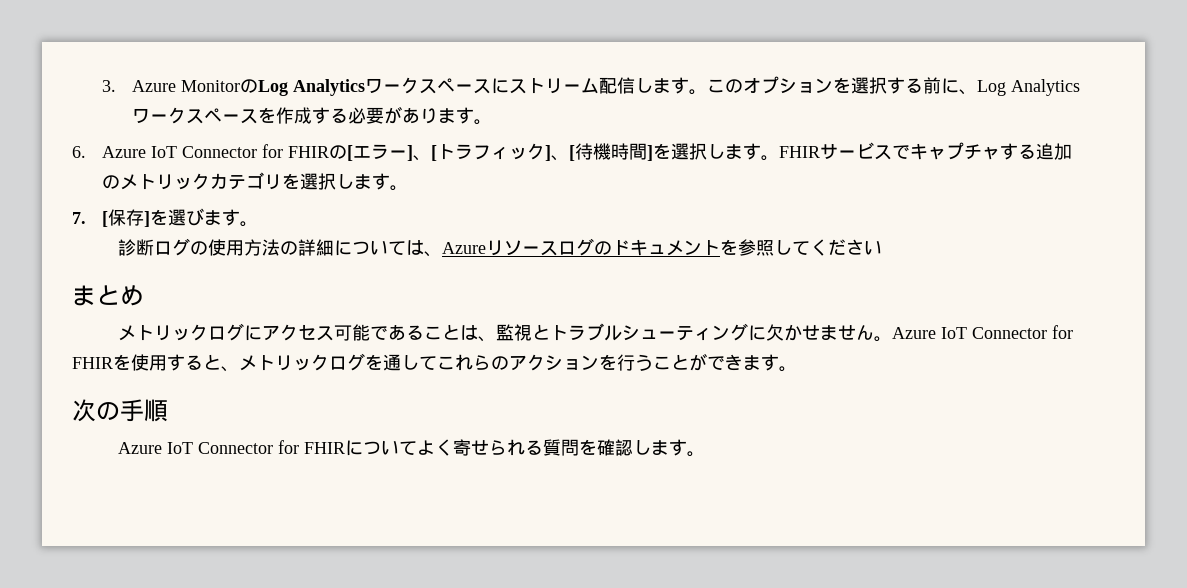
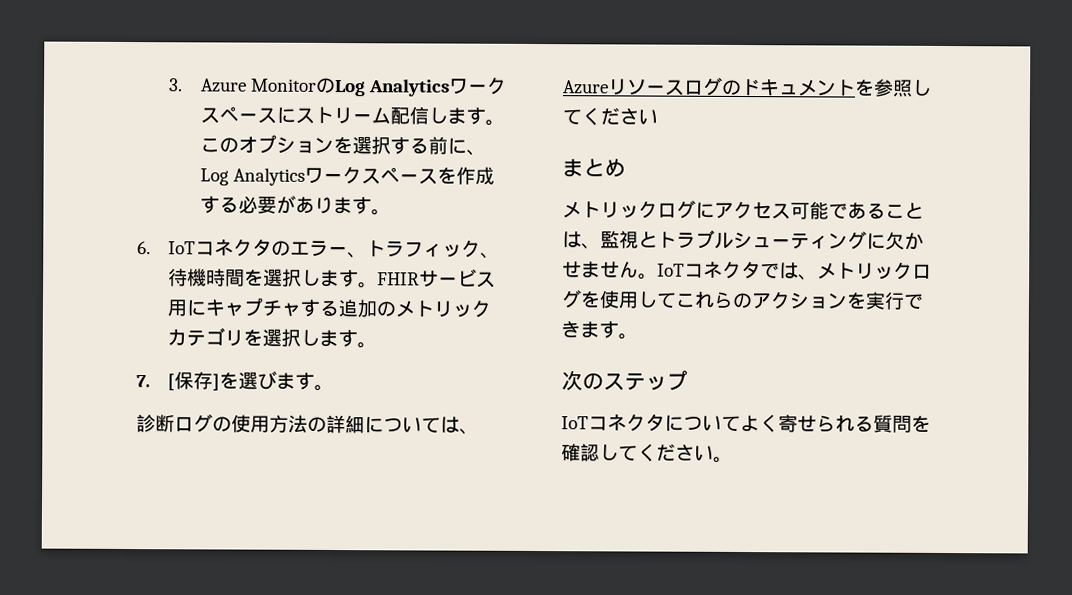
- 6. Azure IoT Connector for FHIRの[エラー]、[トラフィック]、[待機時間]を選択します。
+ 6. IoTコネクタのエラー、トラフィック、待機時間を選択します。
- FHIRサービスでキャプチャする追加のメトリックカテゴリを選択します。
+ FHIRサービス用にキャプチャする追加のメトリックカテゴリを選択します。
- Azure IoT Connector for FHIRを使用すると、メトリックログを通してこれらのアクションを行うことができます。
+ IoTコネクタでは、メトリックログを使用してこれらのアクションを実行できます。
- 次の手順
- Azure IoT Connector for FHIRについてよく寄せられる質問を確認します。
+ 次のステップ
+ IoTコネクタについてよく寄せられる質問を確認してください。

